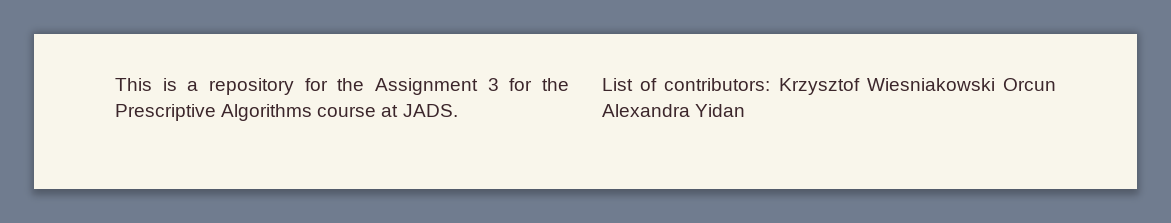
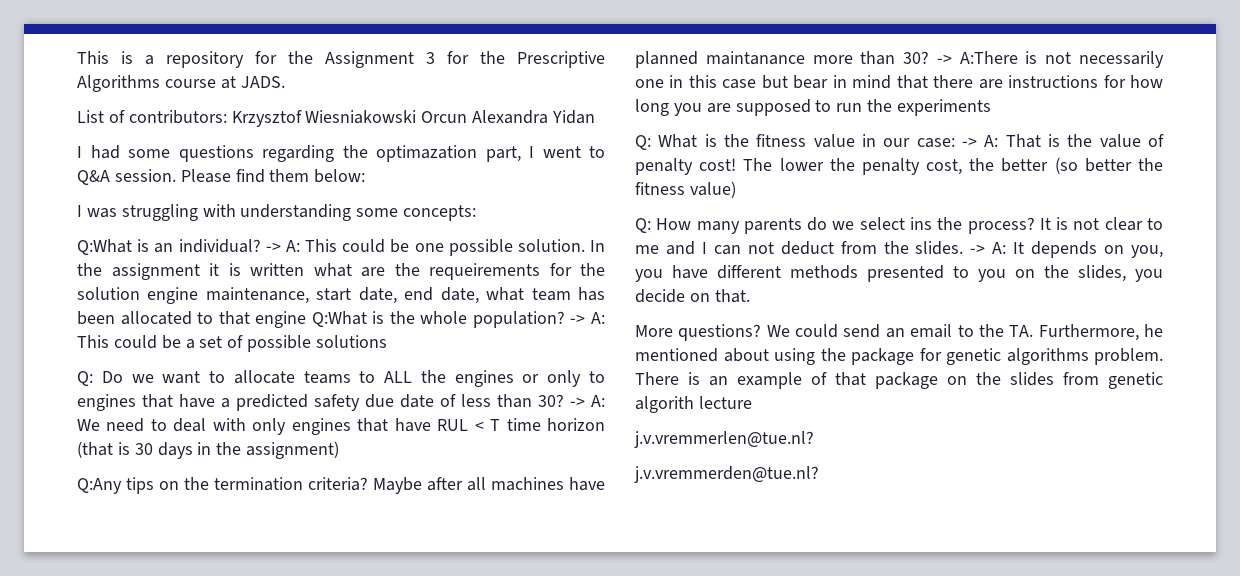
+ I had some questions regarding the optimazation part, I went to Q&A session. Please find them below:
+ I was struggling with understanding some concepts:
+ Q:What is an individual? -> A: This could be one possible solution. In the assignment it is written what are the requeirements for the solution engine maintenance, start date, end date, what team has been allocated to that engine Q:What is the whole population? -> A: This could be a set of possible solutions
+ Q: Do we want to allocate teams to ALL the engines or only to engines that have a predicted safety due date of less than 30? -> A: We need to deal with only engines that have RUL < T time horizon (that is 30 days in the assignment)
+ Q:Any tips on the termination criteria? Maybe after all machines have planned maintanance more than 30? -> A:There is not necessarily one in this case but bear in mind that there are instructions for how long you are supposed to run the experiments
+ Q: What is the fitness value in our case: -> A: That is the value of penalty cost! The lower the penalty cost, the better (so better the fitness value)
+ Q: How many parents do we select ins the process? It is not clear to me and I can not deduct from the slides. -> A: It depends on you, you have different methods presented to you on the slides, you decide on that.
+ More questions? We could send an email to the TA. Furthermore, he mentioned about using the package for genetic algorithms problem. There is an example of that package on the slides from genetic algorith lecture
+ j.v.vremmerlen@tue.nl?
+ j.v.vremmerden@tue.nl?

